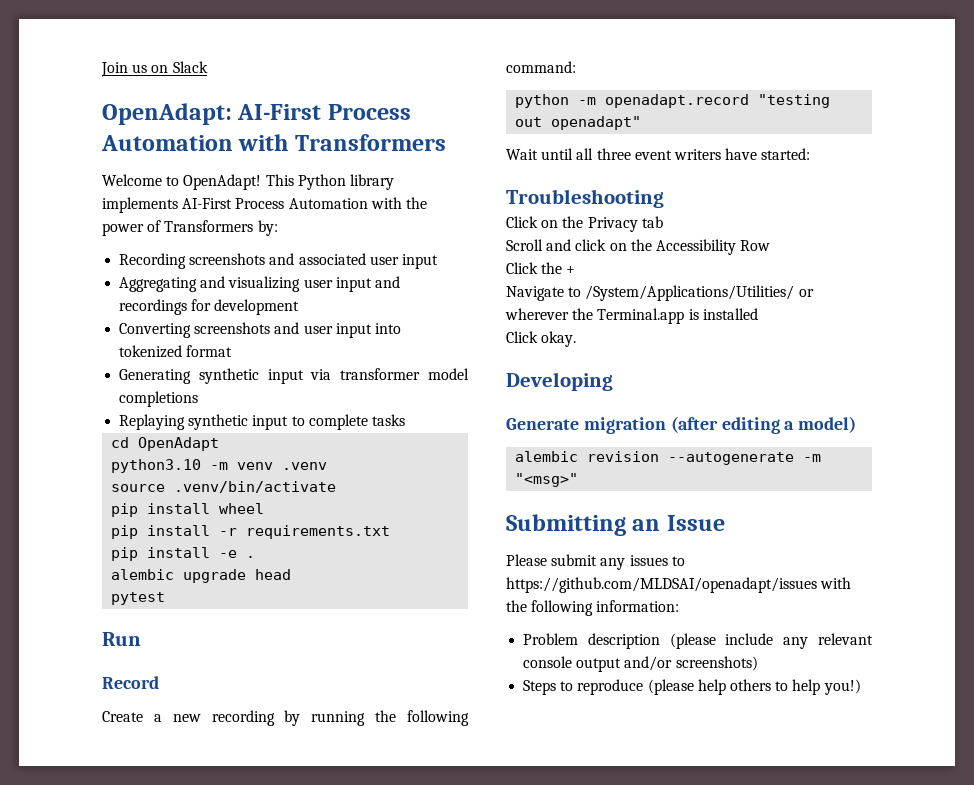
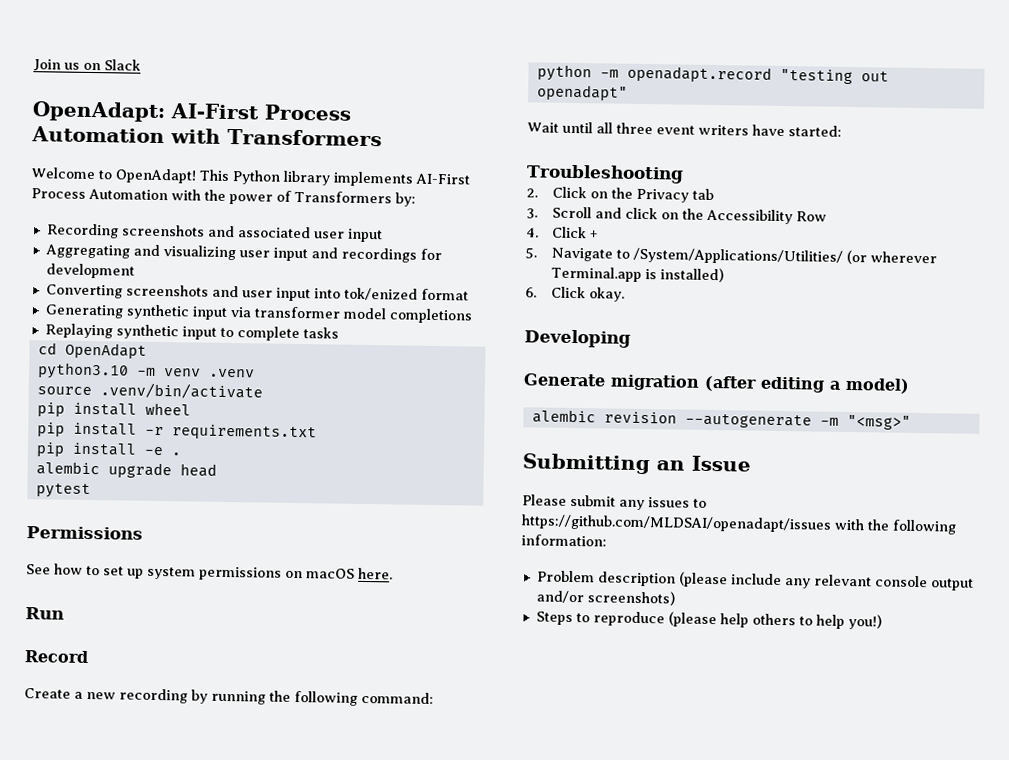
- Converting screenshots and user input into tokenized format
+ Converting screenshots and user input into tok/enized format
+ Permissions
+ See how to set up system permissions on macOS here.
- Click on the Privacy tab
+ 2. Click on the Privacy tab
- Scroll and click on the Accessibility Row
+ 3. Scroll and click on the Accessibility Row
- Click the +
+ 4. Click +
- Navigate to /System/Applications/Utilities/ or wherever the Terminal.app is installed
- Click okay.
+ 5. Navigate to /System/Applications/Utilities/ (or wherever Terminal.app is installed)
+ 6. Click okay.

